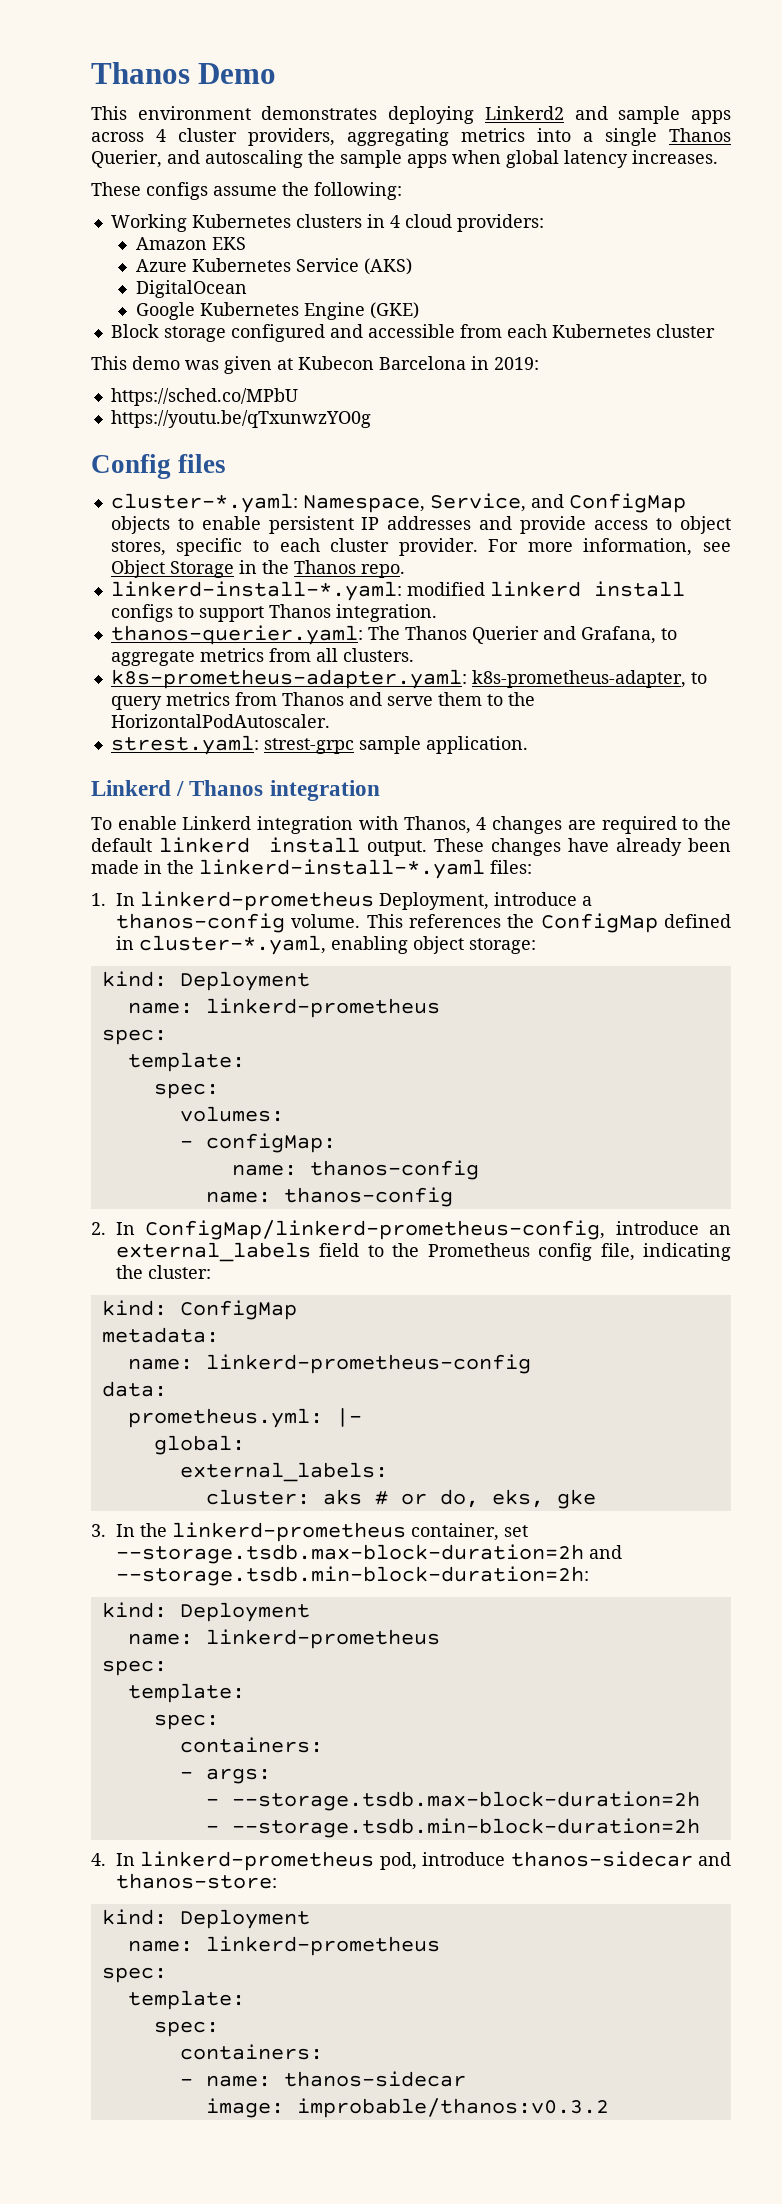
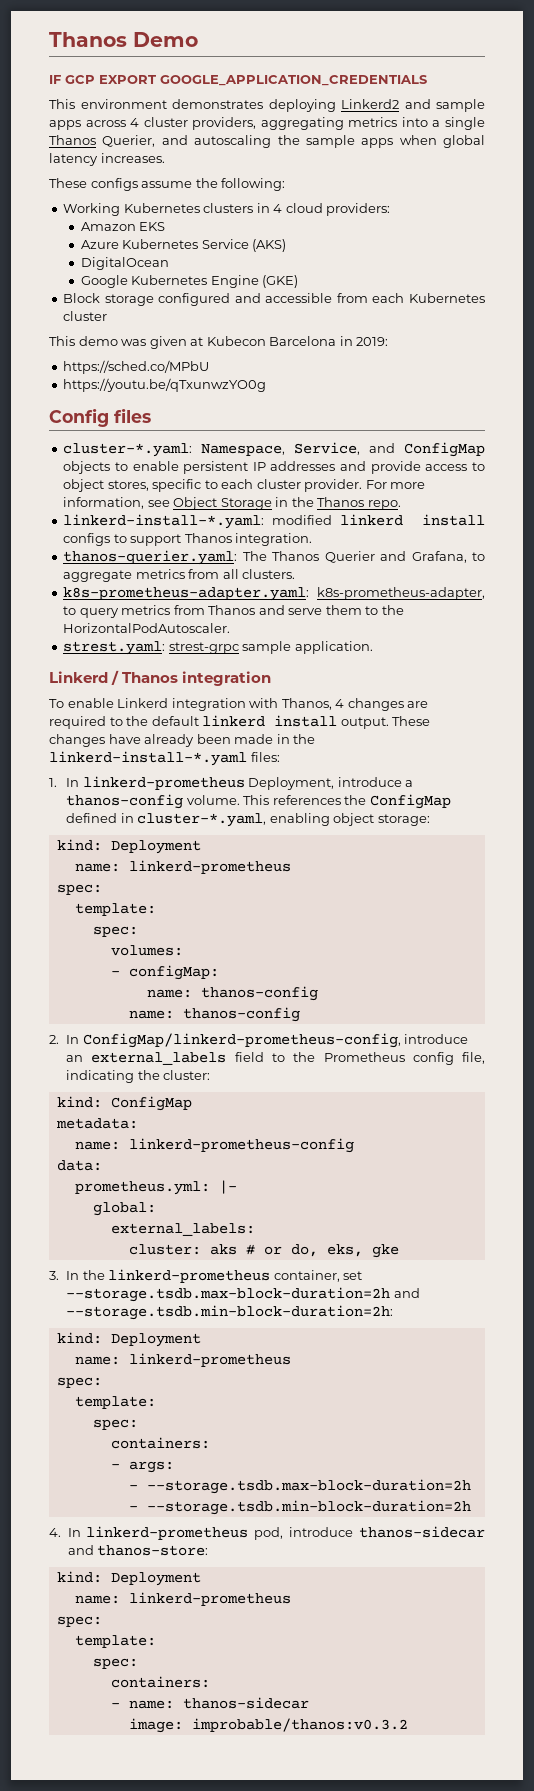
+ IF GCP EXPORT GOOGLE_APPLICATION_CREDENTIALS

